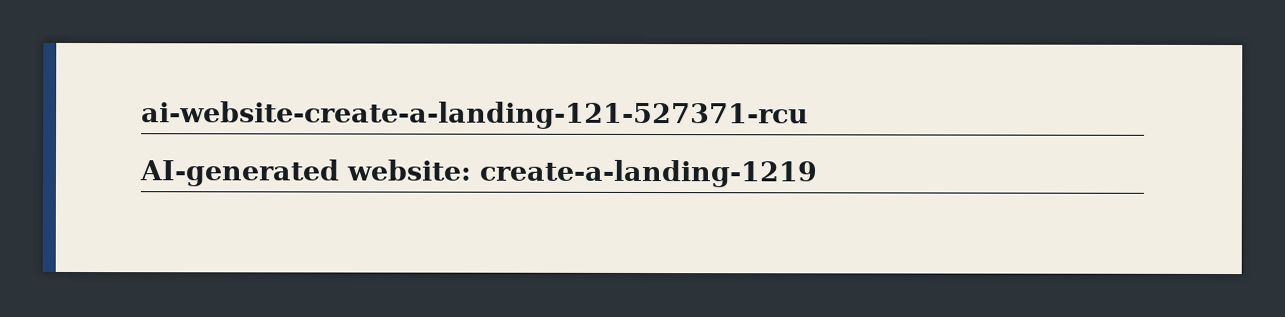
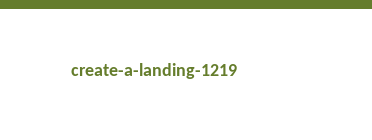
- ai-website-create-a-landing-121-527371-rcu
- AI-generated website: create-a-landing-1219
+ create-a-landing-1219

